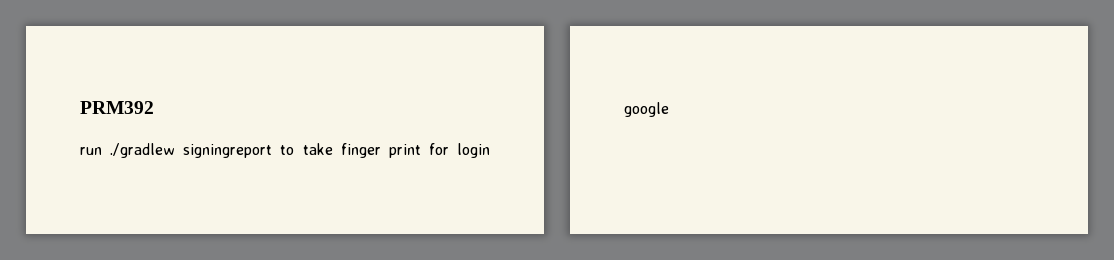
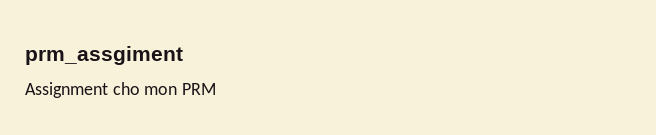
- PRM392
- run ./gradlew signingreport to take finger print for login google
+ prm_assgiment
+ Assignment cho mon PRM

